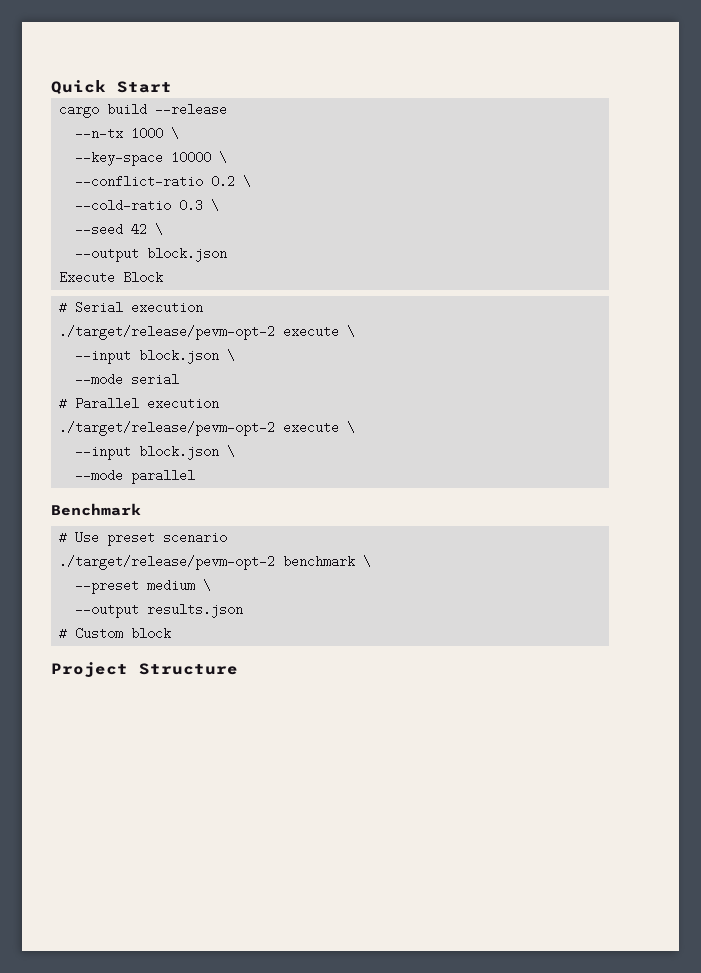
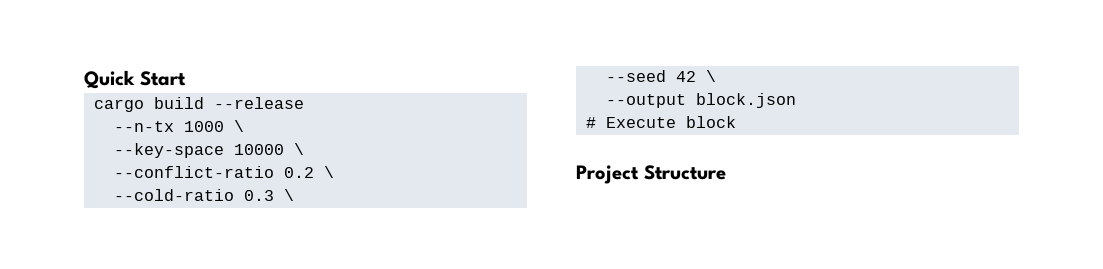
- Execute Block
- # Serial execution
- ./target/release/pevm-opt-2 execute \
- --input block.json \
- --mode serial
- # Parallel execution
- ./target/release/pevm-opt-2 execute \
- --input block.json \
- --mode parallel
- Benchmark
- # Use preset scenario
- ./target/release/pevm-opt-2 benchmark \
- --preset medium \
- --output results.json
- # Custom block
+ # Execute block

